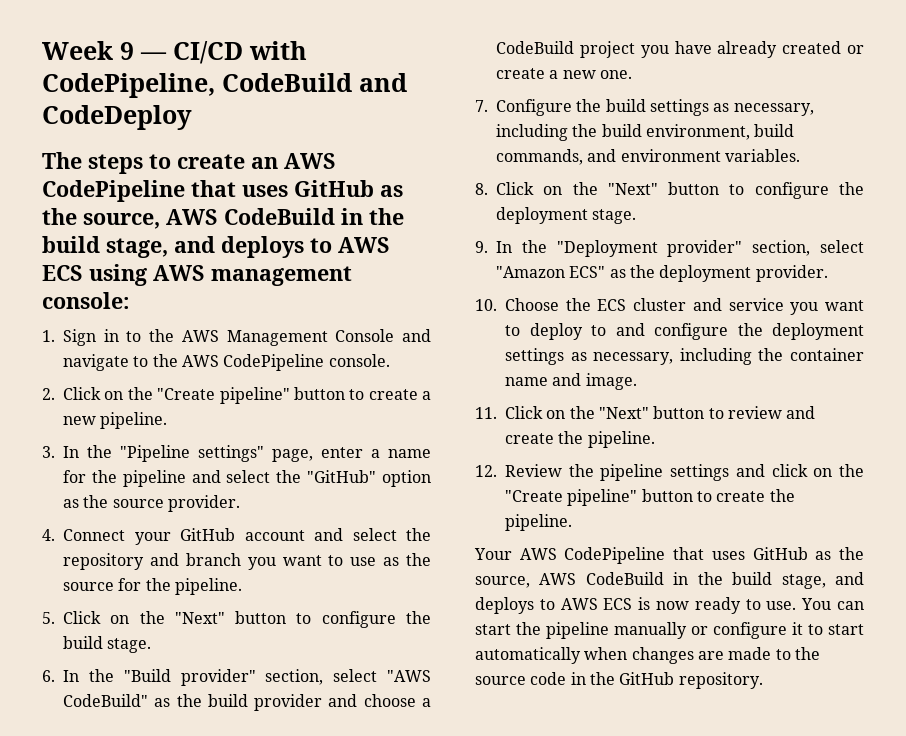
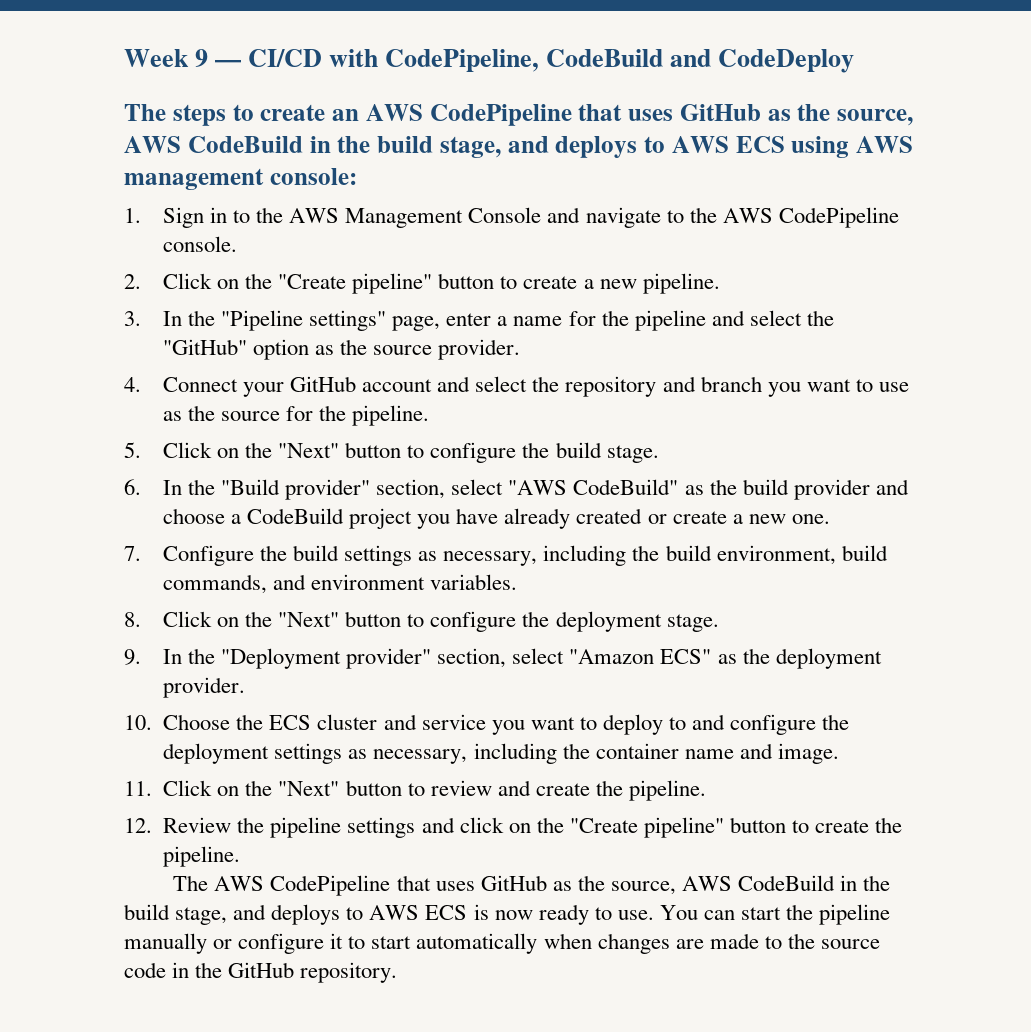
- Your AWS CodePipeline that uses GitHub as the source, AWS CodeBuild in the build stage, and deploys to AWS ECS is now ready to use.
+ The AWS CodePipeline that uses GitHub as the source, AWS CodeBuild in the build stage, and deploys to AWS ECS is now ready to use.

